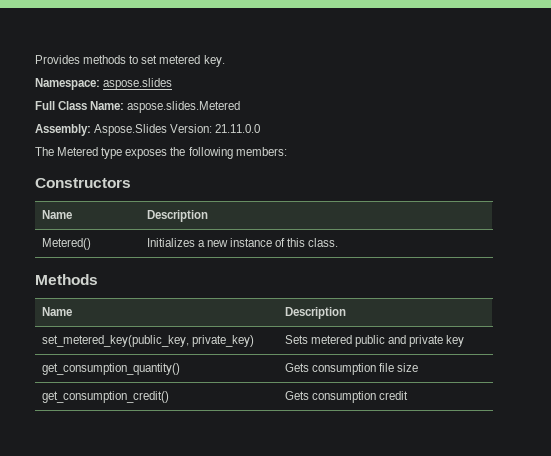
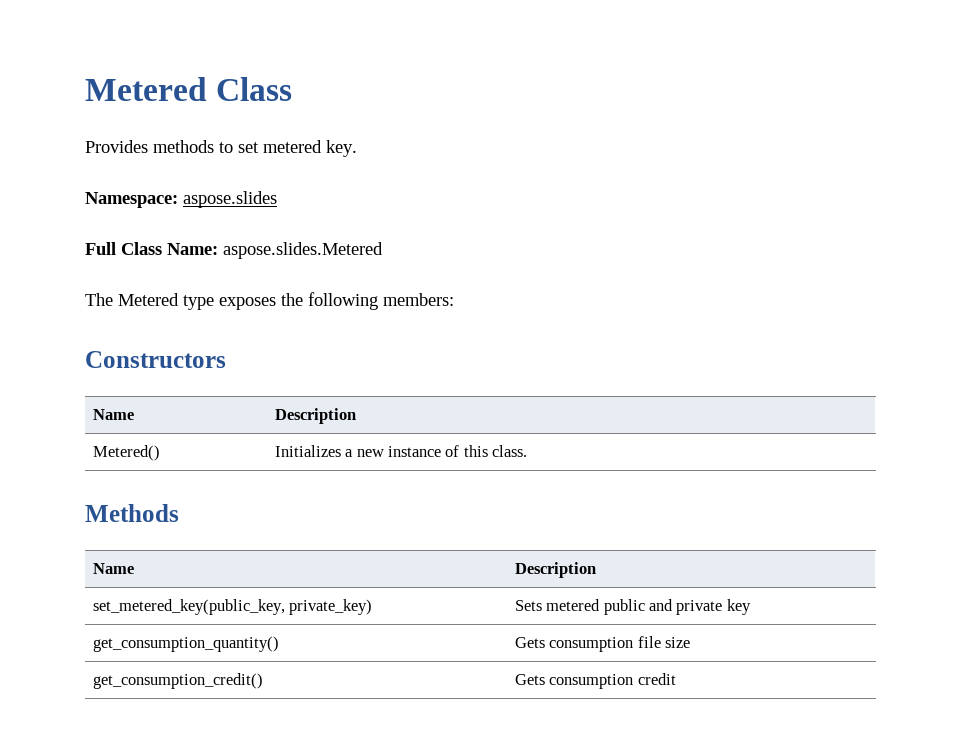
+ Metered Class
- Assembly: Aspose.Slides Version: 21.11.0.0

